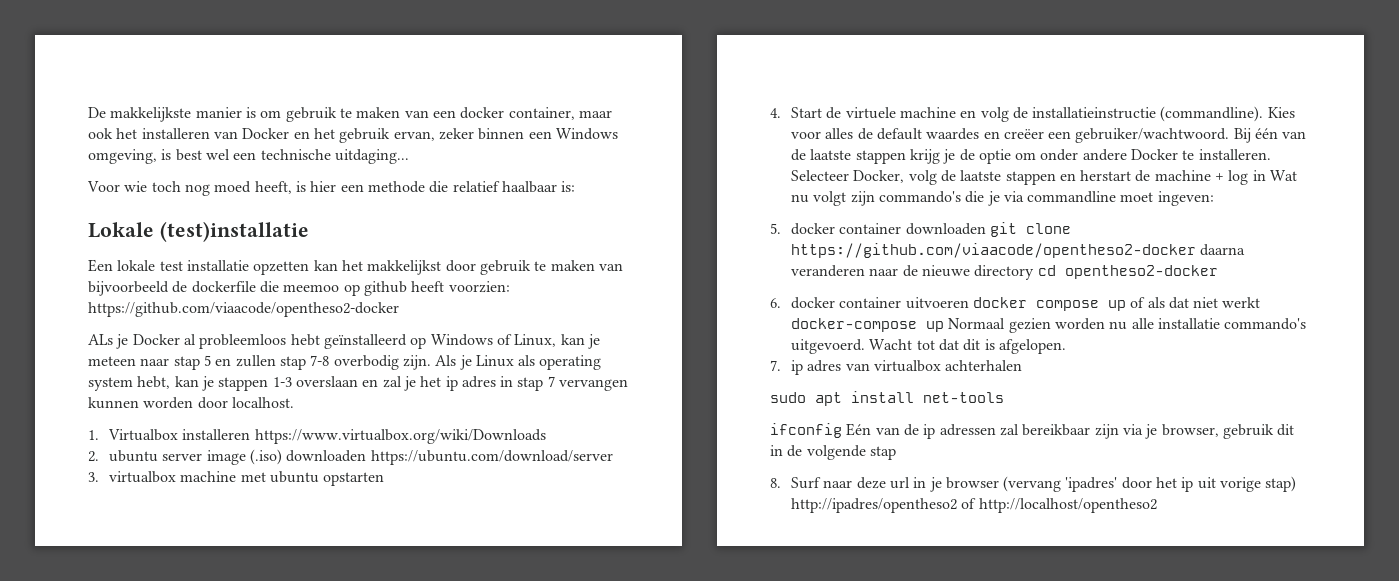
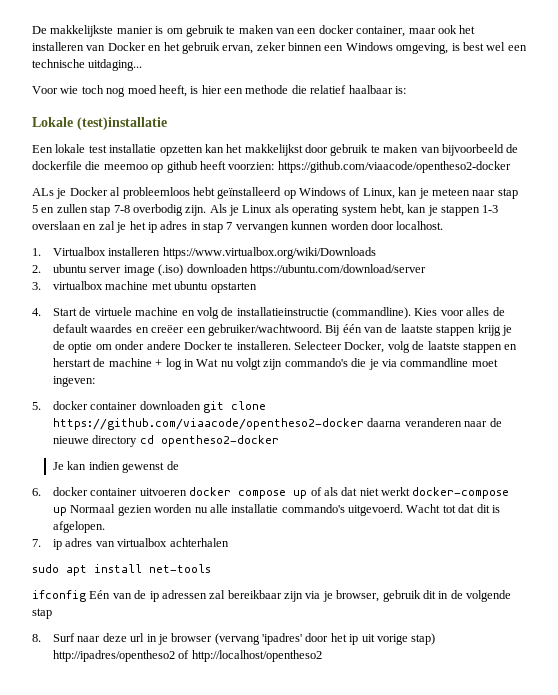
+ Je kan indien gewenst de

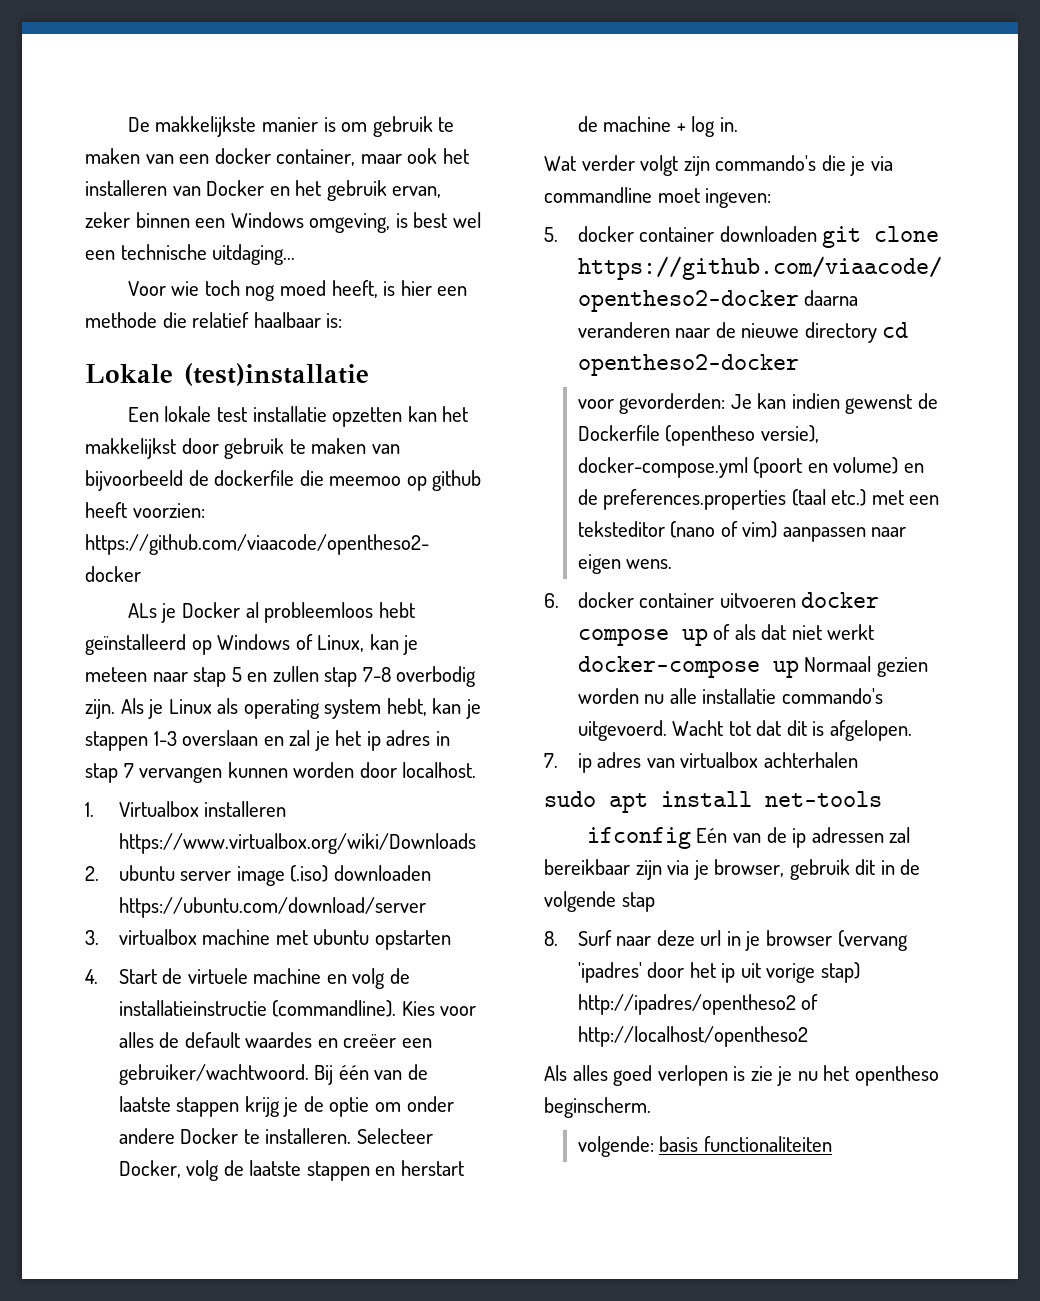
- Selecteer Docker, volg de laatste stappen en herstart de machine + log in Wat nu volgt zijn commando's die je via commandline moet ingeven:
+ Selecteer Docker, volg de laatste stappen en herstart de machine + log in.
+ Wat verder volgt zijn commando's die je via commandline moet ingeven:
- Je kan indien gewenst de
+ voor gevorderden: Je kan indien gewenst de Dockerfile (opentheso versie), docker-compose.yml (poort en volume) en de preferences.properties (taal etc.) met een teksteditor (nano of vim) aanpassen naar eigen wens.
+ Als alles goed verlopen is zie je nu het opentheso beginscherm.
+ volgende: basis functionaliteiten

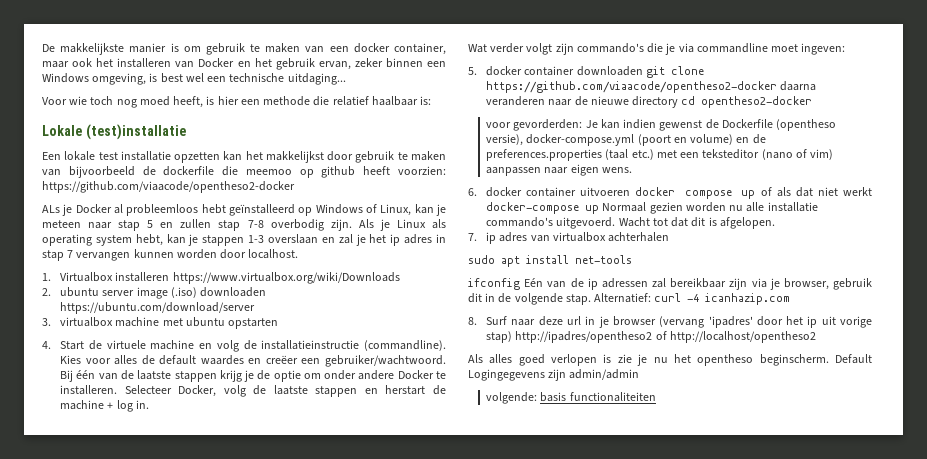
- ifconfig Eén van de ip adressen zal bereikbaar zijn via je browser, gebruik dit in de volgende stap
+ ifconfig Eén van de ip adressen zal bereikbaar zijn via je browser, gebruik dit in de volgende stap. Alternatief: curl -4 icanhazip.com
+ Default Logingegevens zijn admin/admin

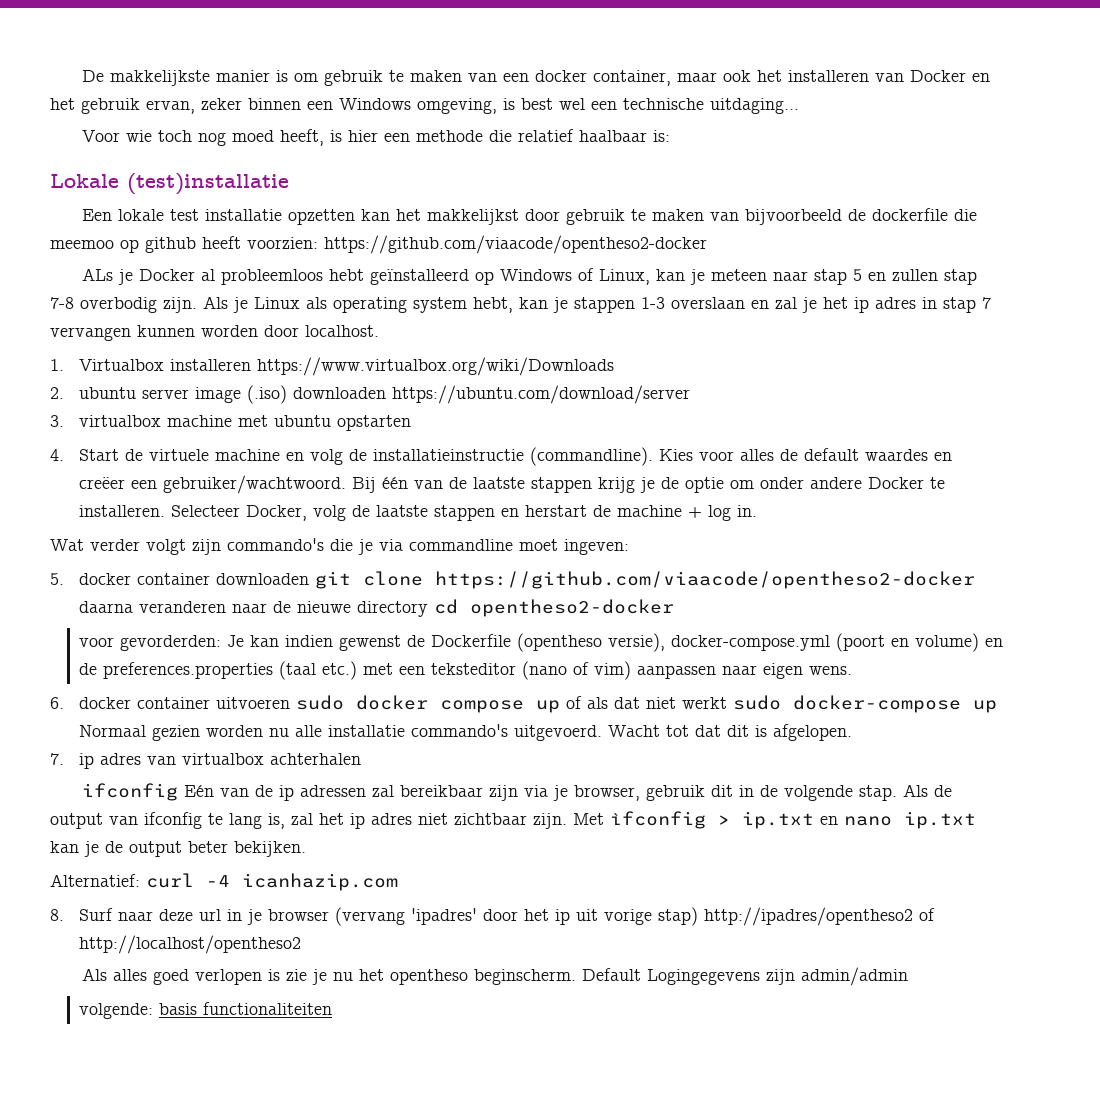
- 6. docker container uitvoeren docker compose up of als dat niet werkt docker-compose up Normaal gezien worden nu alle installatie commando's uitgevoerd.
+ 6. docker container uitvoeren sudo docker compose up of als dat niet werkt sudo docker-compose up Normaal gezien worden nu alle installatie commando's uitgevoerd.
- sudo apt install net-tools
- ifconfig Eén van de ip adressen zal bereikbaar zijn via je browser, gebruik dit in de volgende stap. Alternatief: curl -4 icanhazip.com
+ ifconfig Eén van de ip adressen zal bereikbaar zijn via je browser, gebruik dit in de volgende stap. Als de output van ifconfig te lang is, zal het ip adres niet zichtbaar zijn. Met ìfconfig > ip.txt en nano ip.txt kan je de output beter bekijken.
+ Alternatief: curl -4 icanhazip.com

